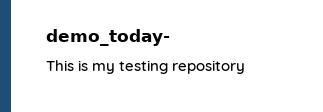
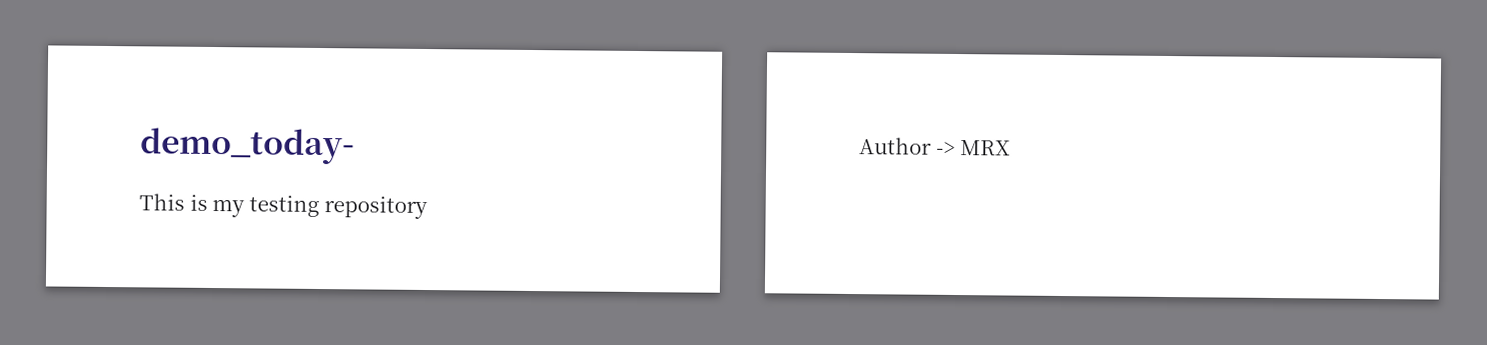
+ Author -> MRX

